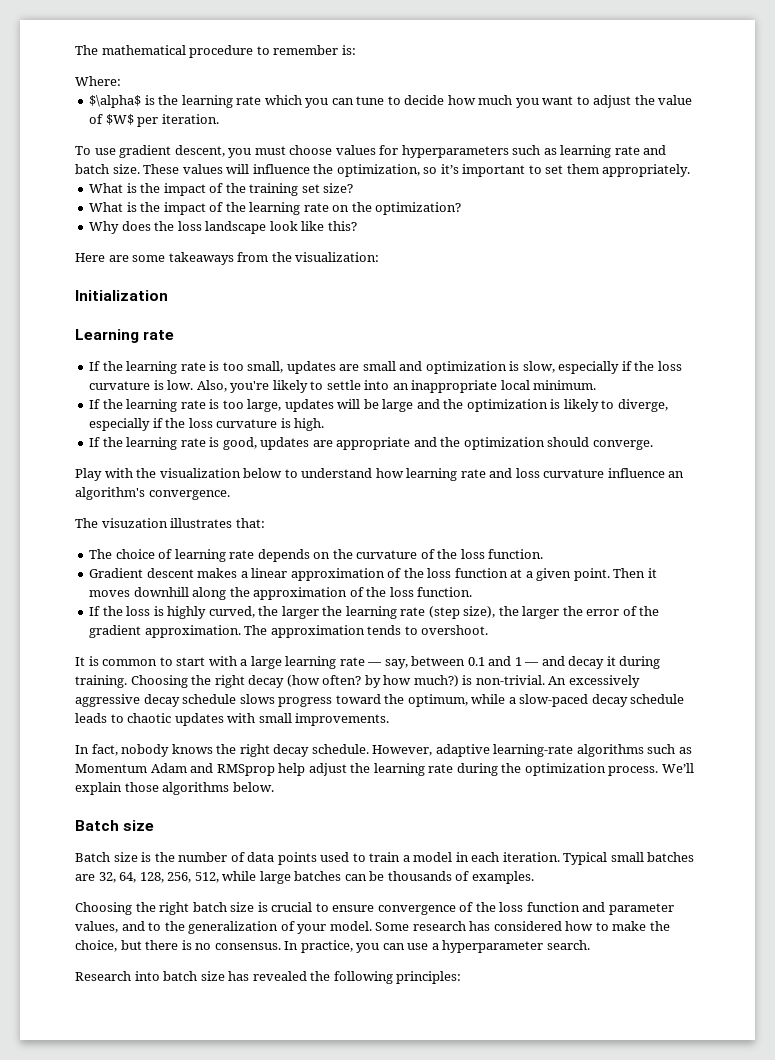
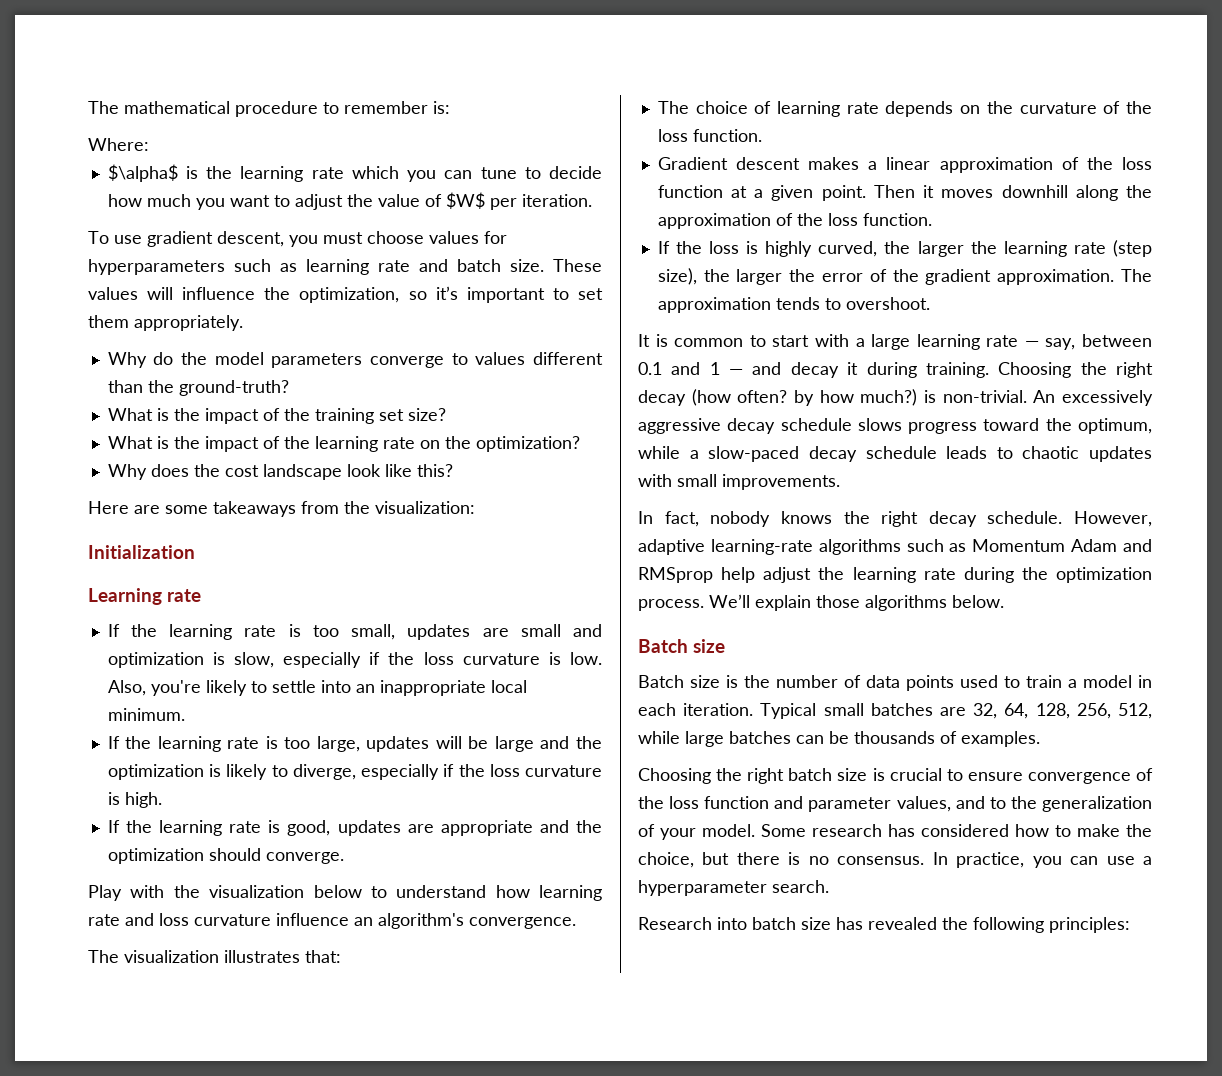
+ Why do the model parameters converge to values different than the ground-truth?
- Why does the loss landscape look like this?
+ Why does the cost landscape look like this?
- The visuzation illustrates that:
+ The visualization illustrates that:

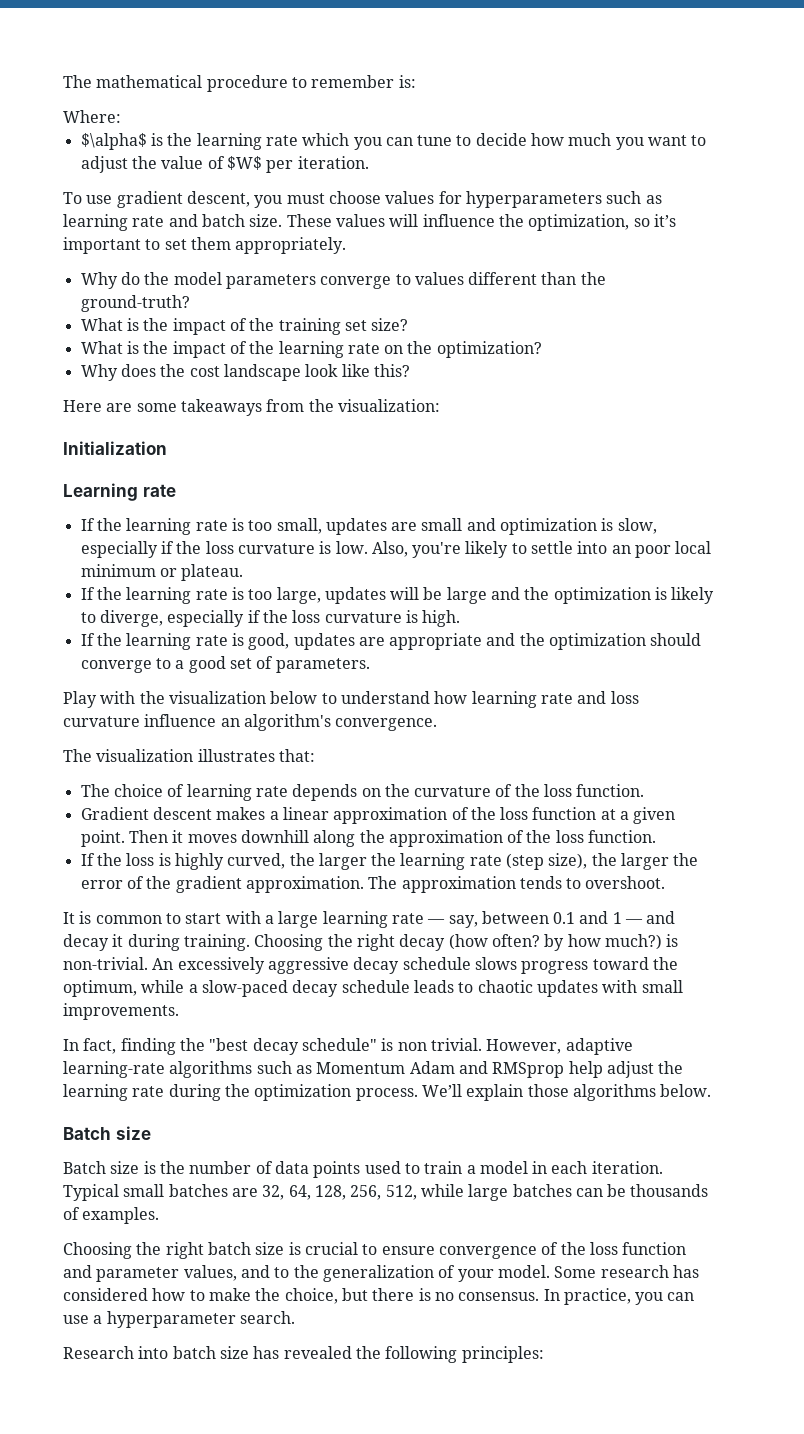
- Also, you're likely to settle into an inappropriate local minimum.
+ Also, you're likely to settle into an poor local minimum or plateau.
- If the learning rate is good, updates are appropriate and the optimization should converge.
+ If the learning rate is good, updates are appropriate and the optimization should converge to a good set of parameters.
- In fact, nobody knows the right decay schedule.
+ In fact, finding the "best decay schedule" is non trivial.

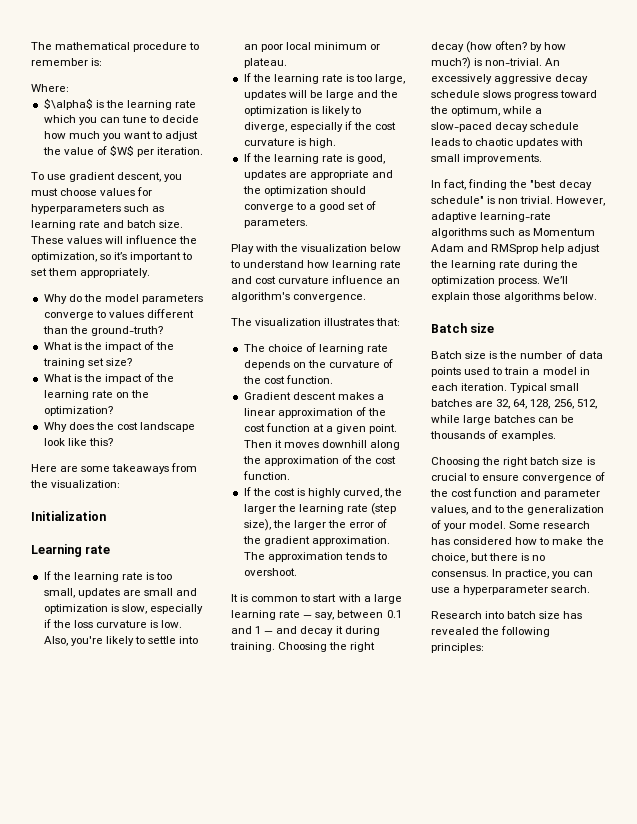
- If the learning rate is too large, updates will be large and the optimization is likely to diverge, especially if the loss curvature is high.
+ If the learning rate is too large, updates will be large and the optimization is likely to diverge, especially if the cost curvature is high.
- Play with the visualization below to understand how learning rate and loss curvature influence an algorithm's convergence.
+ Play with the visualization below to understand how learning rate and cost curvature influence an algorithm's convergence.
- The choice of learning rate depends on the curvature of the loss function.
+ The choice of learning rate depends on the curvature of the cost function.
- Gradient descent makes a linear approximation of the loss function at a given point.
+ Gradient descent makes a linear approximation of the cost function at a given point.
- Then it moves downhill along the approximation of the loss function.
+ Then it moves downhill along the approximation of the cost function.
- If the loss is highly curved, the larger the learning rate (step size), the larger the error of the gradient approximation.
+ If the cost is highly curved, the larger the learning rate (step size), the larger the error of the gradient approximation.
- Choosing the right batch size is crucial to ensure convergence of the loss function and parameter values, and to the generalization of your model.
+ Choosing the right batch size is crucial to ensure convergence of the cost function and parameter values, and to the generalization of your model.

